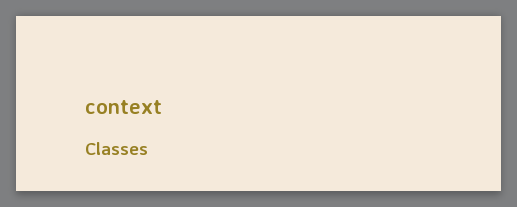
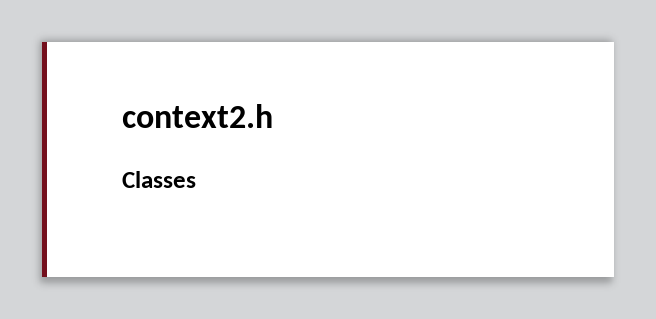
- context
+ context2.h

